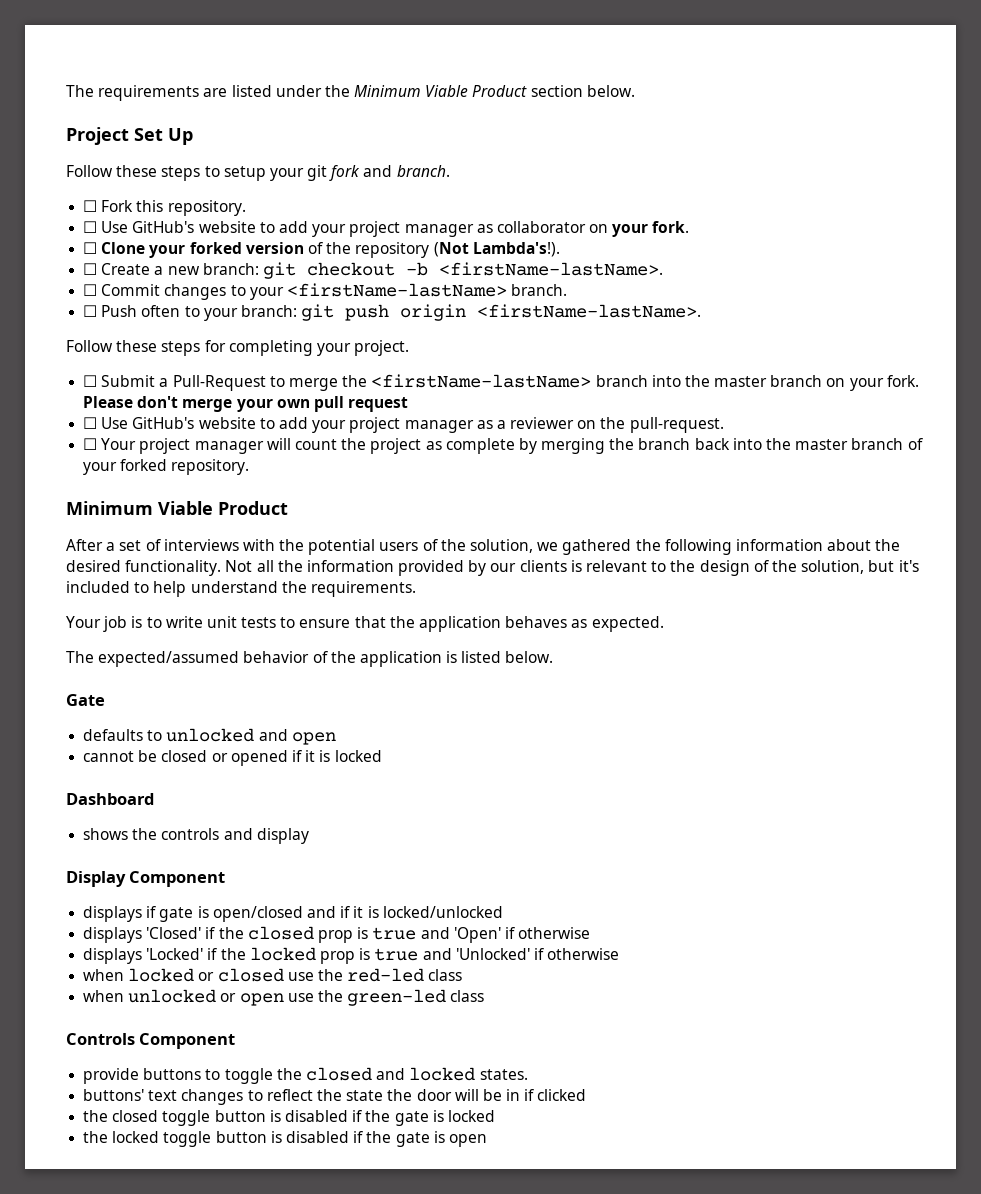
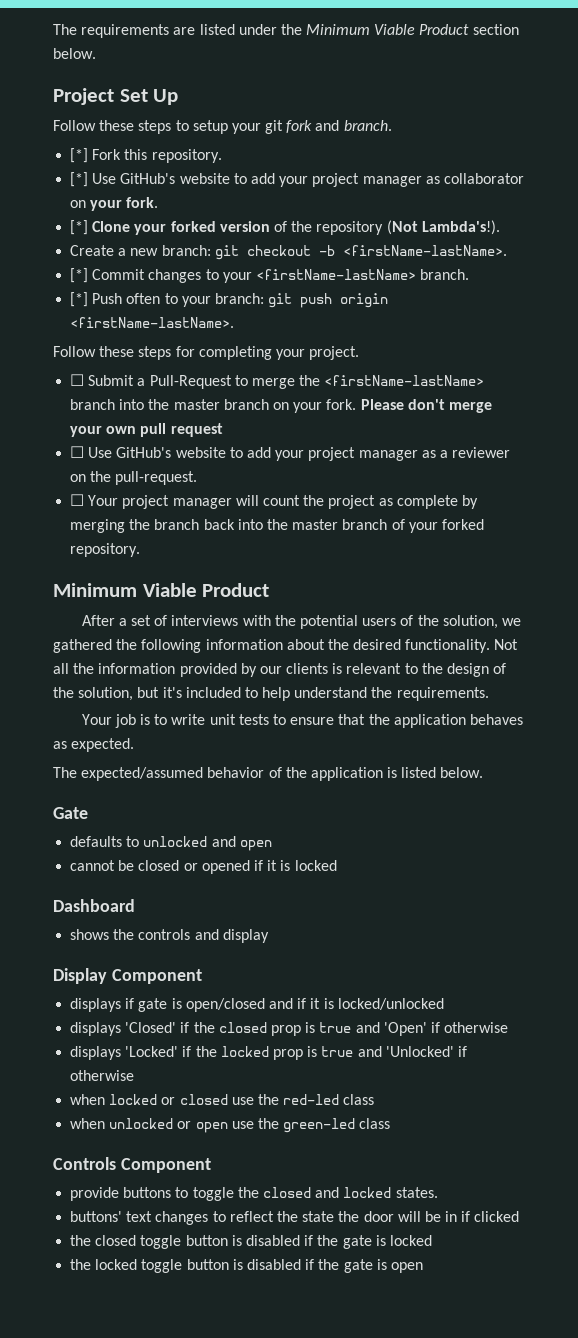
- ☐ Fork this repository.
+ [*] Fork this repository.
- ☐ Use GitHub's website to add your project manager as collaborator on your fork.
+ [*] Use GitHub's website to add your project manager as collaborator on your fork.
- ☐ Clone your forked version of the repository (Not Lambda's!).
+ [*] Clone your forked version of the repository (Not Lambda's!).
- ☐ Create a new branch: git checkout -b <firstName-lastName>.
+ Create a new branch: git checkout -b <firstName-lastName>.
- ☐ Commit changes to your <firstName-lastName> branch.
+ [*] Commit changes to your <firstName-lastName> branch.
- ☐ Push often to your branch: git push origin <firstName-lastName>.
+ [*] Push often to your branch: git push origin <firstName-lastName>.

